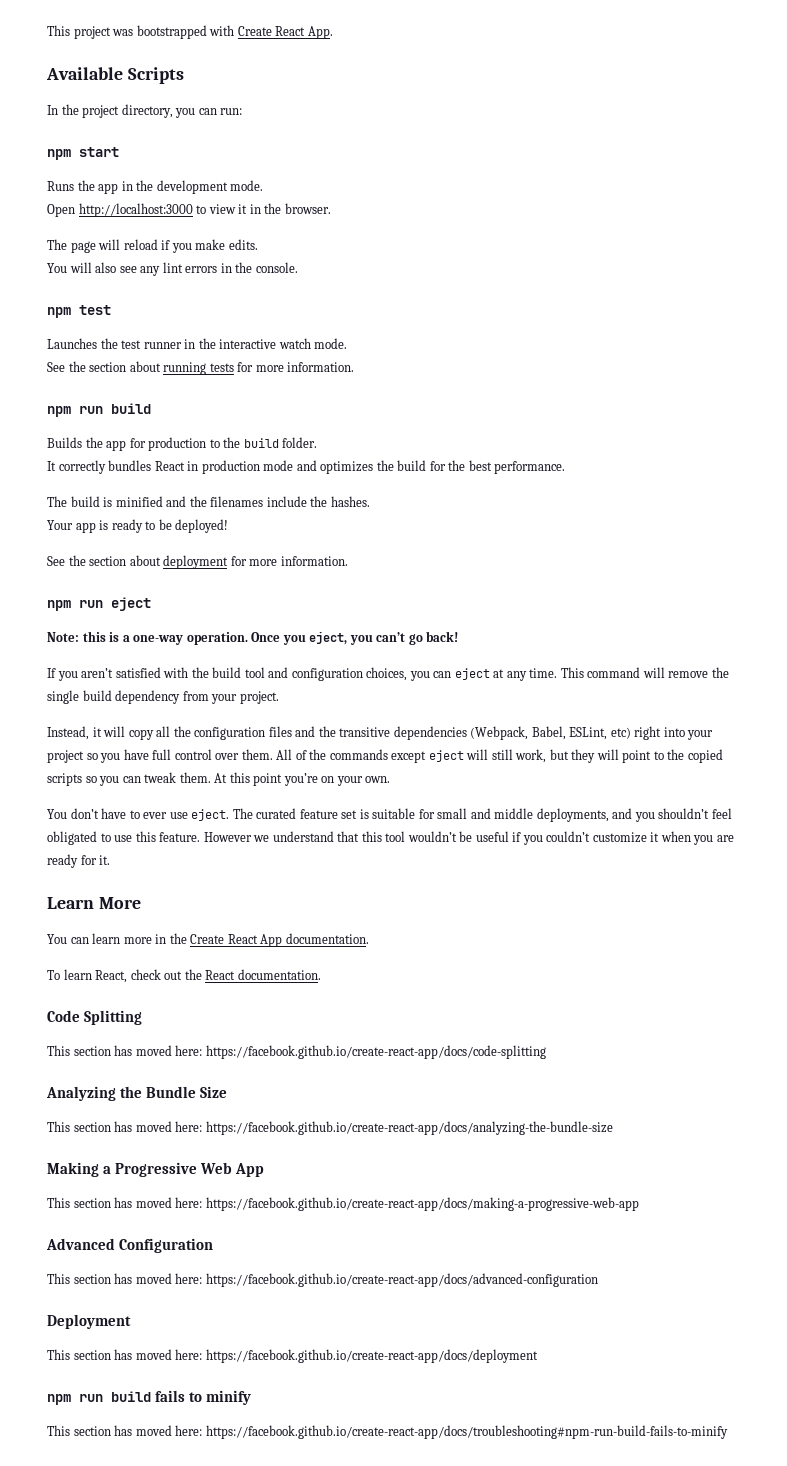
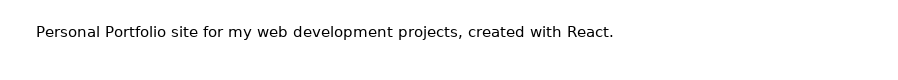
- This project was bootstrapped with Create React App.
- Available Scripts
- In the project directory, you can run:
- npm start
- Runs the app in the development mode.
- Open http://localhost:3000 to view it in the browser.
- The page will reload if you make edits.
- You will also see any lint errors in the console.
- npm test
- Launches the test runner in the interactive watch mode.
- See the section about running tests for more information.
- npm run build
- Builds the app for production to the build folder.
- It correctly bundles React in production mode and optimizes the build for the best performance.
- The build is minified and the filenames include the hashes.
- Your app is ready to be deployed!
- See the section about deployment for more information.
- npm run eject
- Note: this is a one-way operation. Once you eject, you can’t go back!
- If you aren’t satisfied with the build tool and configuration choices, you can eject at any time. This command will remove the single build dependency from your project.
- Instead, it will copy all the configuration files and the transitive dependencies (Webpack, Babel, ESLint, etc) right into your project so you have full control over them. All of the commands except eject will still work, but they will point to the copied scripts so you can tweak them. At this point you’re on your own.
- You don’t have to ever use eject. The curated feature set is suitable for small and middle deployments, and you shouldn’t feel obligated to use this feature. However we understand that this tool wouldn’t be useful if you couldn’t customize it when you are ready for it.
- Learn More
- You can learn more in the Create React App documentation.
- To learn React, check out the React documentation.
- Code Splitting
- This section has moved here: https://facebook.github.io/create-react-app/docs/code-splitting
- Analyzing the Bundle Size
- This section has moved here: https://facebook.github.io/create-react-app/docs/analyzing-the-bundle-size
- Making a Progressive Web App
- This section has moved here: https://facebook.github.io/create-react-app/docs/making-a-progressive-web-app
- Advanced Configuration
- This section has moved here: https://facebook.github.io/create-react-app/docs/advanced-configuration
- Deployment
- This section has moved here: https://facebook.github.io/create-react-app/docs/deployment
- npm run build fails to minify
- This section has moved here: https://facebook.github.io/create-react-app/docs/troubleshooting#npm-run-build-fails-to-minify
+ Personal Portfolio site for my web development projects, created with React.

